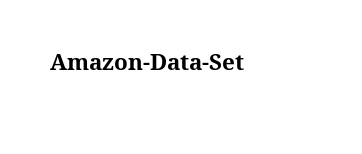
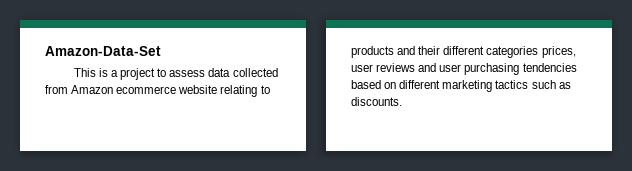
+ This is a project to assess data collected from Amazon ecommerce website relating to products and their different categories prices, user reviews and user purchasing tendencies based on different marketing tactics such as discounts.

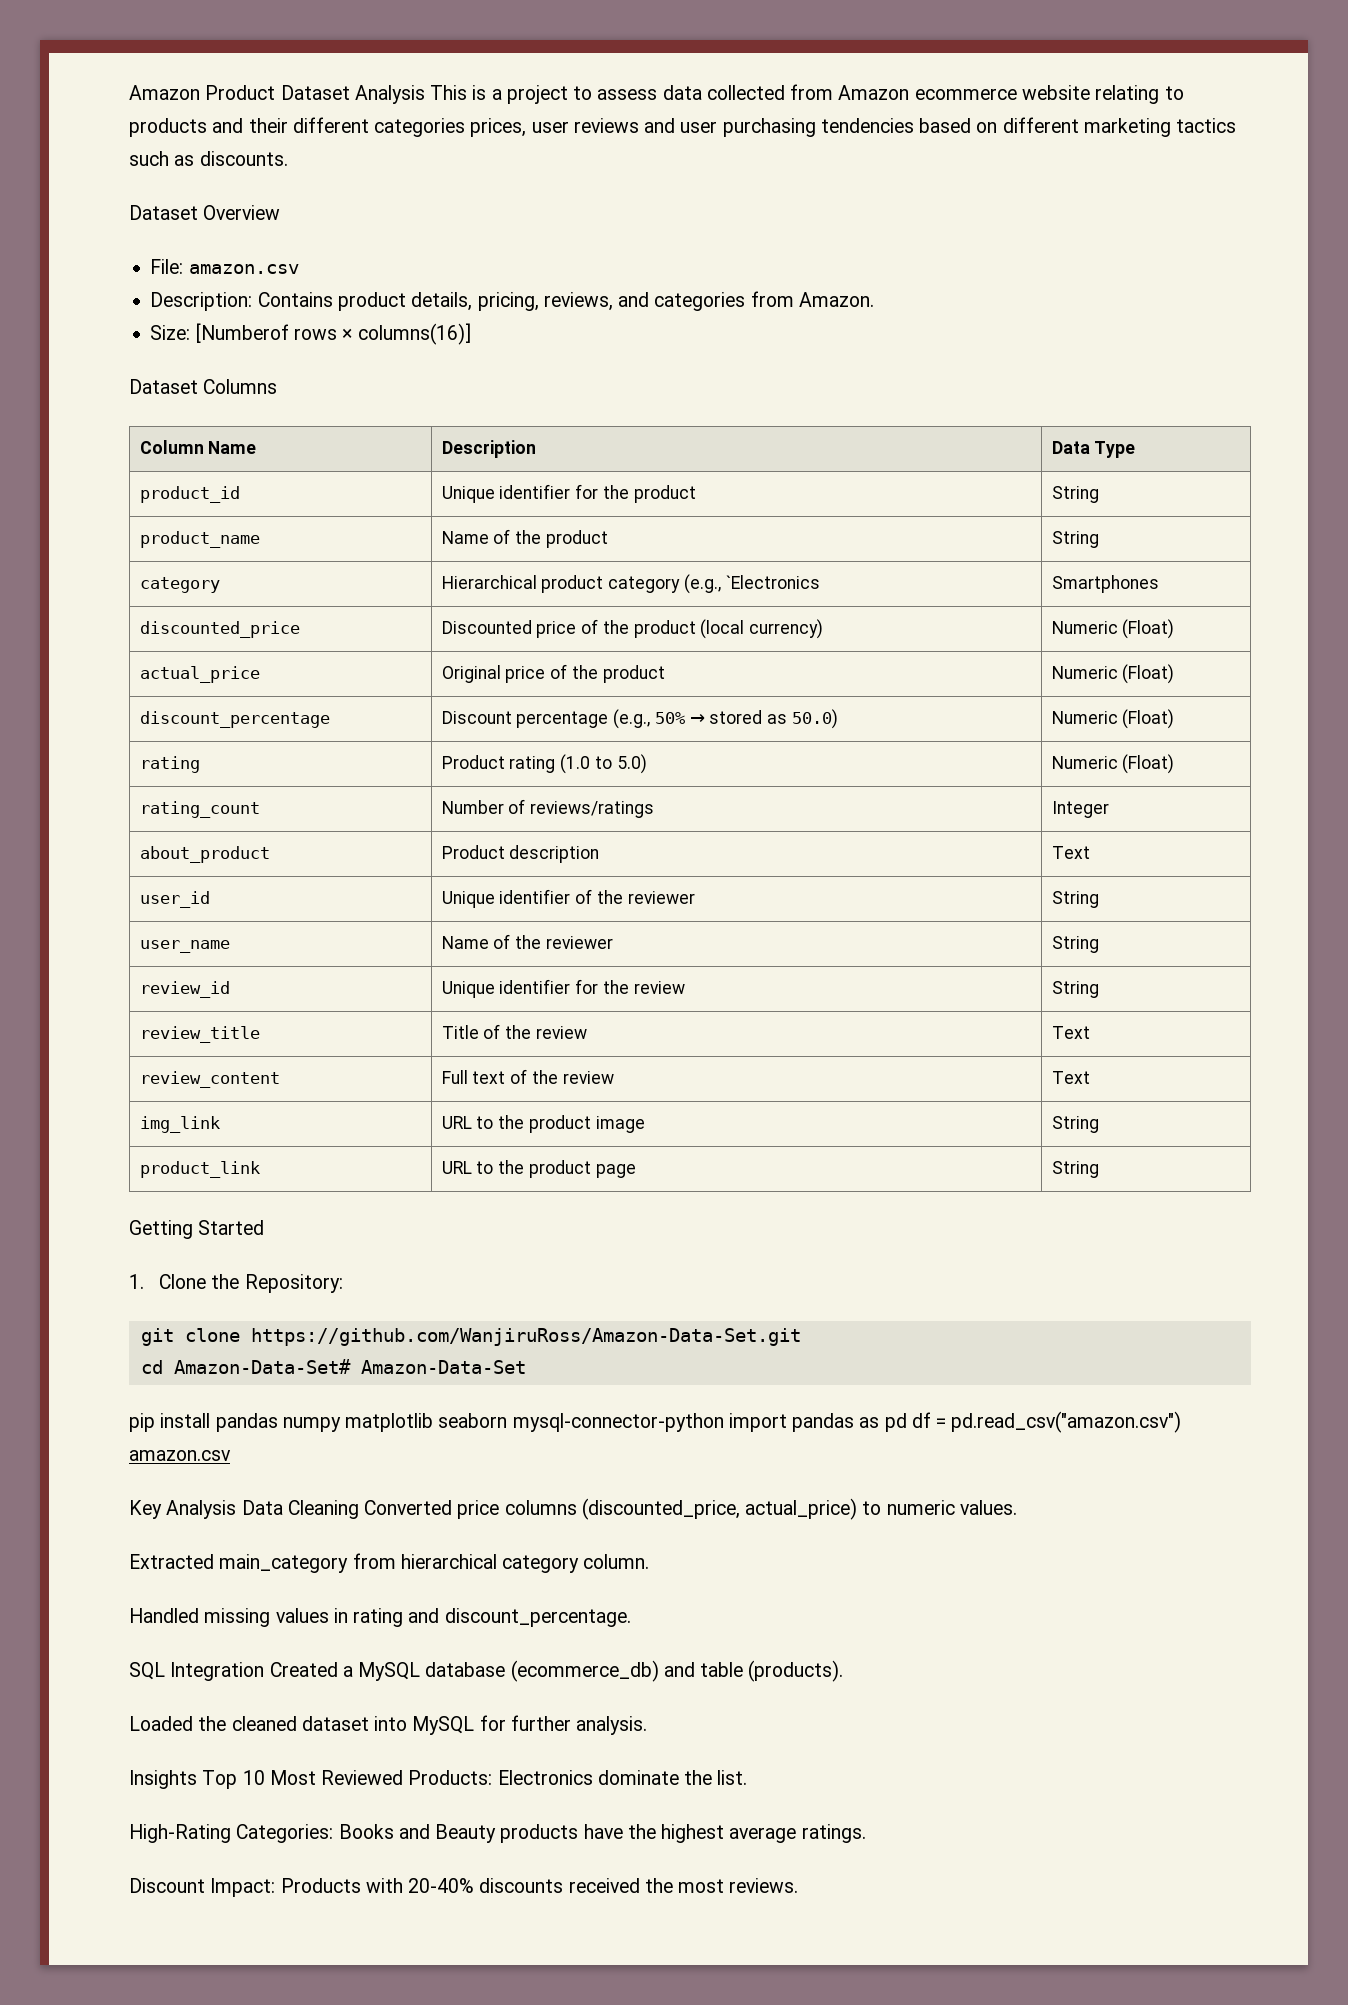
- Amazon-Data-Set
- This is a project to assess data collected from Amazon ecommerce website relating to products and their different categories prices, user reviews and user purchasing tendencies based on different marketing tactics such as discounts.
+ Amazon Product Dataset Analysis This is a project to assess data collected from Amazon ecommerce website relating to products and their different categories prices, user reviews and user purchasing tendencies based on different marketing tactics such as discounts.
+ Dataset Overview
+ File: amazon.csv
+ Description: Contains product details, pricing, reviews, and categories from Amazon.
+ Size: [Numberof rows × columns(16)]
+ Dataset Columns
+ Column Name | Description | Data Type
+ product_id | Unique identifier for the product | String
+ product_name | Name of the product | String
+ category | Hierarchical product category (e.g., `Electronics | Smartphones
+ discounted_price | Discounted price of the product (local currency) | Numeric (Float)
+ actual_price | Original price of the product | Numeric (Float)
+ discount_percentage | Discount percentage (e.g., 50% → stored as 50.0) | Numeric (Float)
+ rating | Product rating (1.0 to 5.0) | Numeric (Float)
+ rating_count | Number of reviews/ratings | Integer
+ about_product | Product description | Text
+ user_id | Unique identifier of the reviewer | String
+ user_name | Name of the reviewer | String
+ review_id | Unique identifier for the review | String
+ review_title | Title of the review | Text
+ review_content | Full text of the review | Text
+ img_link | URL to the product image | String
+ product_link | URL to the product page | String
+ Getting Started
+ 1. Clone the Repository:
+ git clone https://github.com/WanjiruRoss/Amazon-Data-Set.git
+ cd Amazon-Data-Set# Amazon-Data-Set
+ pip install pandas numpy matplotlib seaborn mysql-connector-python import pandas as pd df = pd.read_csv("amazon.csv") amazon.csv
+ Key Analysis Data Cleaning Converted price columns (discounted_price, actual_price) to numeric values.
+ Extracted main_category from hierarchical category column.
+ Handled missing values in rating and discount_percentage.
+ SQL Integration Created a MySQL database (ecommerce_db) and table (products).
+ Loaded the cleaned dataset into MySQL for further analysis.
+ Insights Top 10 Most Reviewed Products: Electronics dominate the list.
+ High-Rating Categories: Books and Beauty products have the highest average ratings.
+ Discount Impact: Products with 20-40% discounts received the most reviews.

